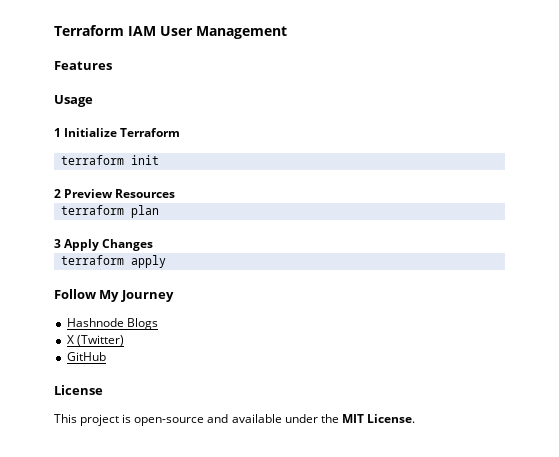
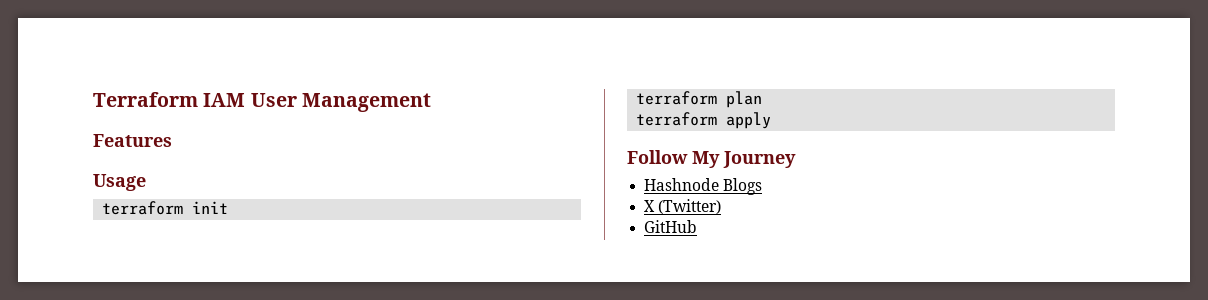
- 1 Initialize Terraform
- 2 Preview Resources
- 3 Apply Changes
- License
- This project is open-source and available under the MIT License.

